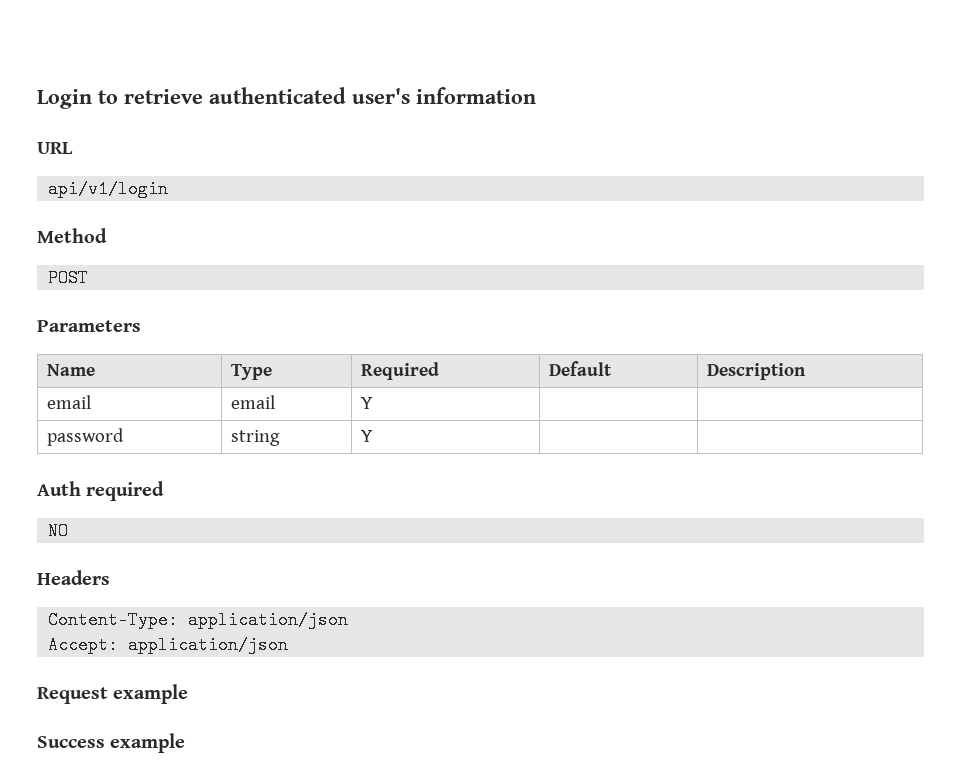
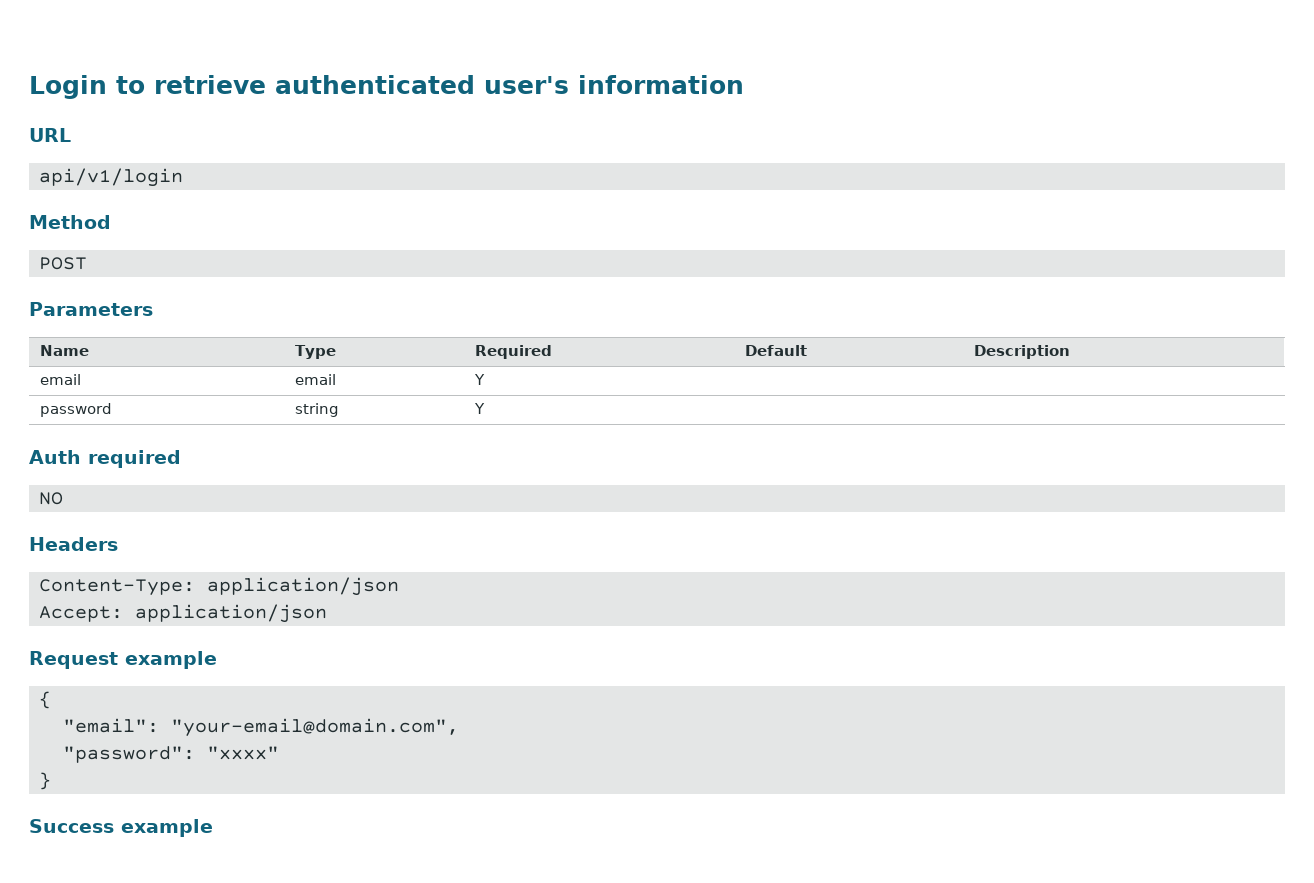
+ {
+ "email": "your-email@domain.com",
+ "password": "xxxx"
+ }

